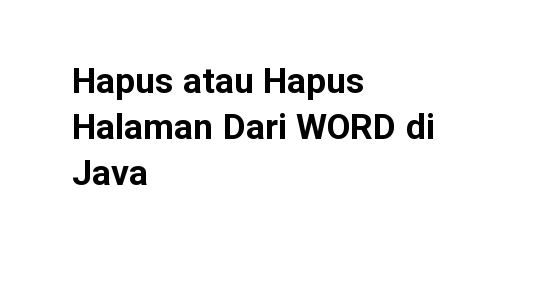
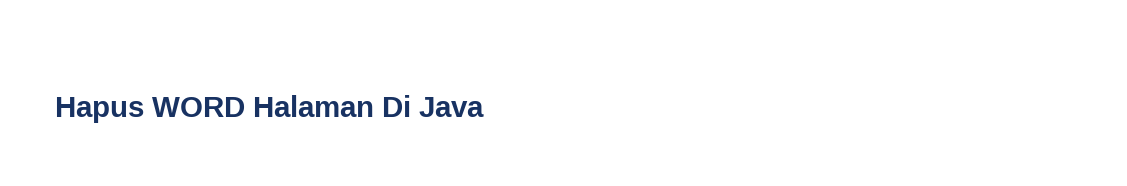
- Hapus atau Hapus Halaman Dari WORD di Java
+ Hapus WORD Halaman Di Java

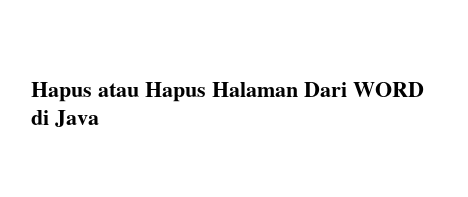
- Hapus WORD Halaman Di Java
+ Hapus atau Hapus Halaman Dari WORD di Java

